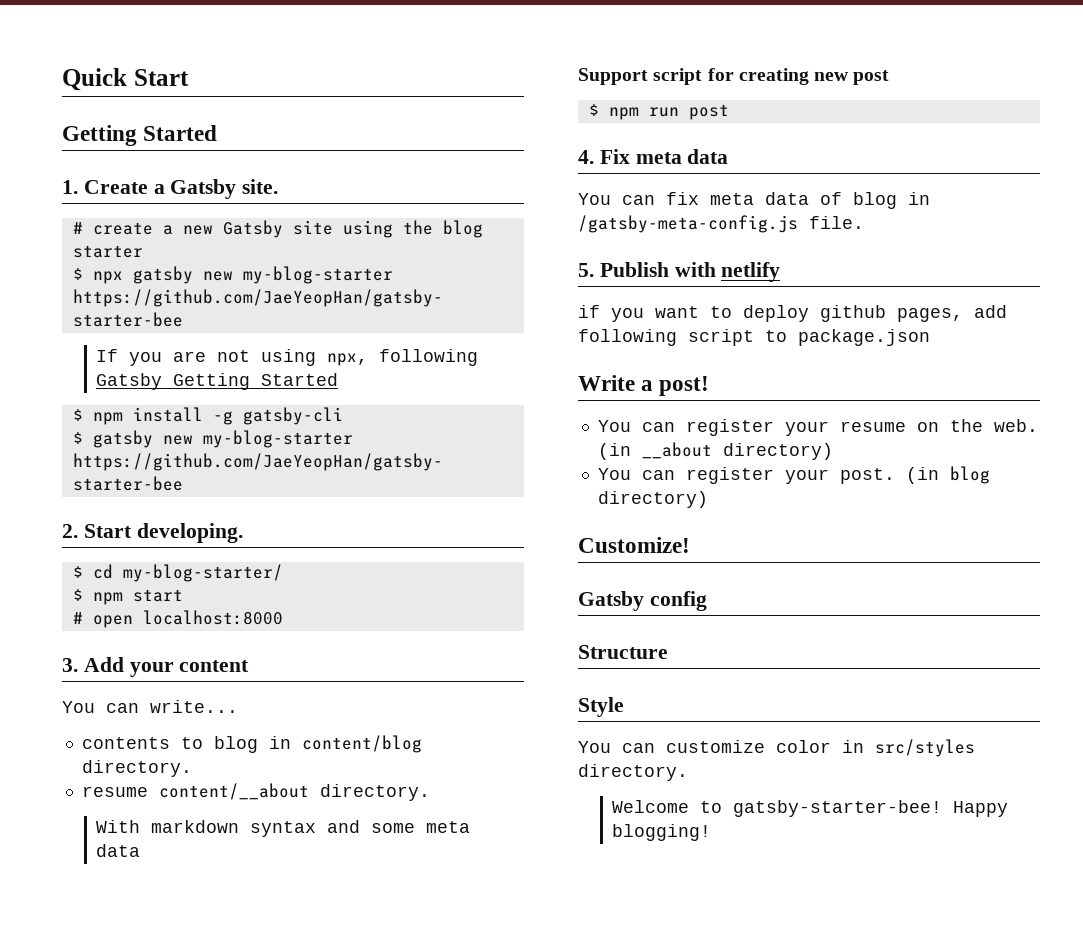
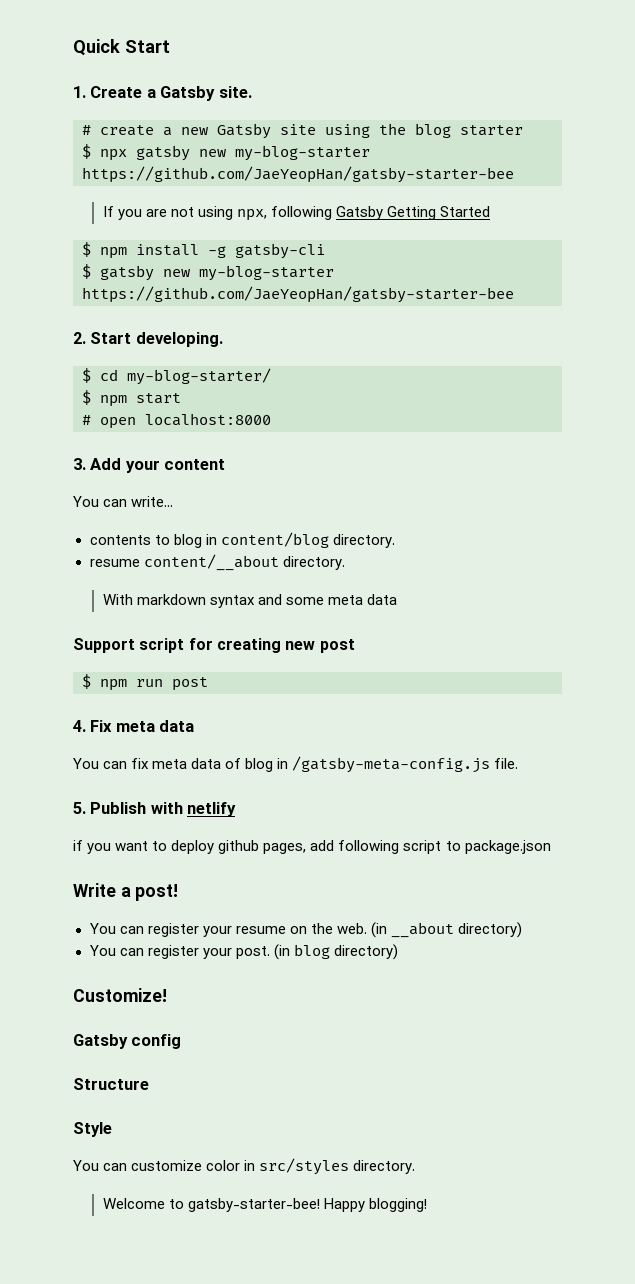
  Quick Start
- Getting Started

